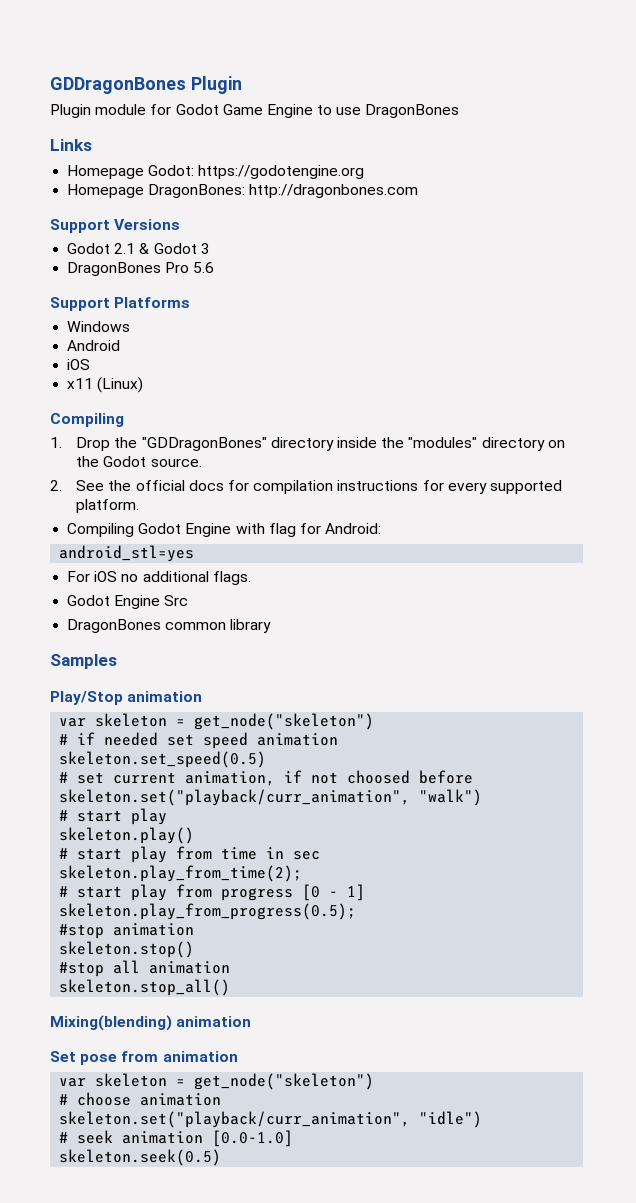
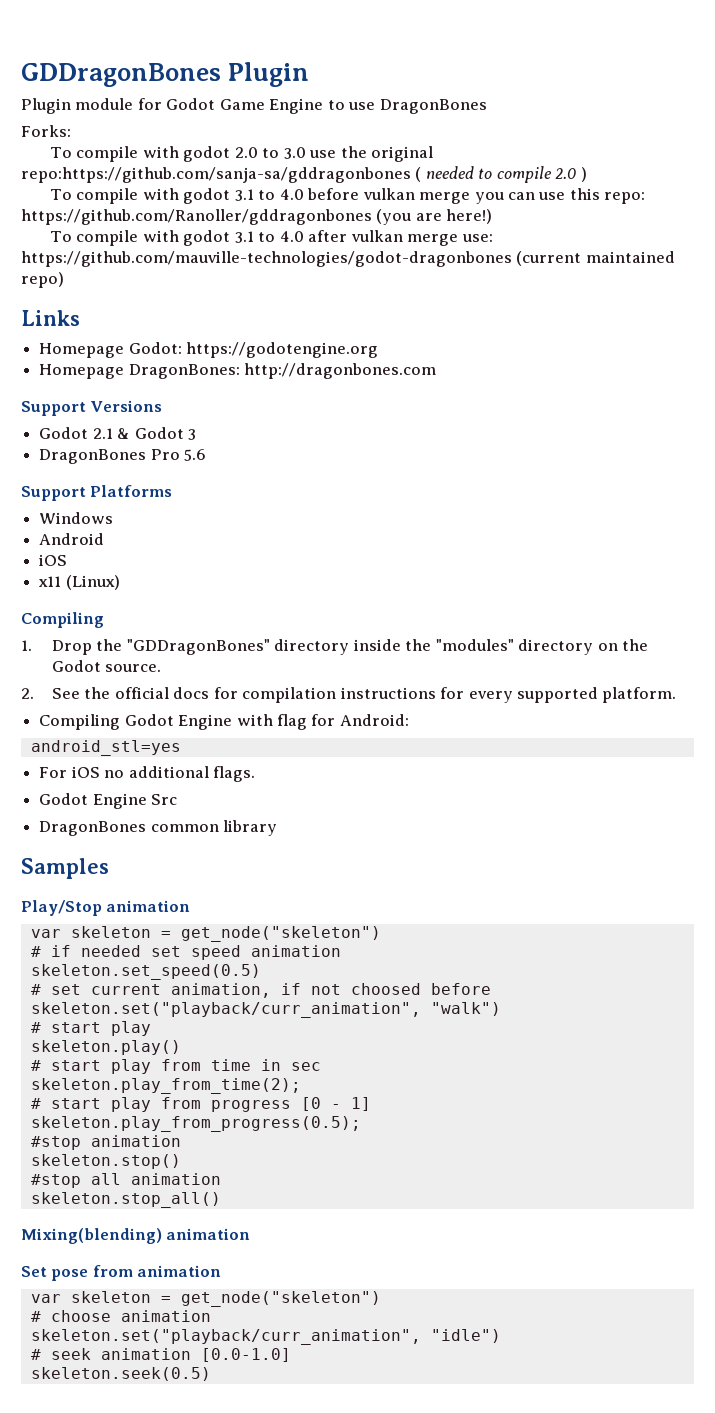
+ Forks:
+ To compile with godot 2.0 to 3.0 use the original repo:https://github.com/sanja-sa/gddragonbones ( needed to compile 2.0 )
+ To compile with godot 3.1 to 4.0 before vulkan merge you can use this repo: https://github.com/Ranoller/gddragonbones (you are here!)
+ To compile with godot 3.1 to 4.0 after vulkan merge use: https://github.com/mauville-technologies/godot-dragonbones (current maintained repo)

